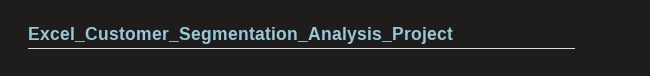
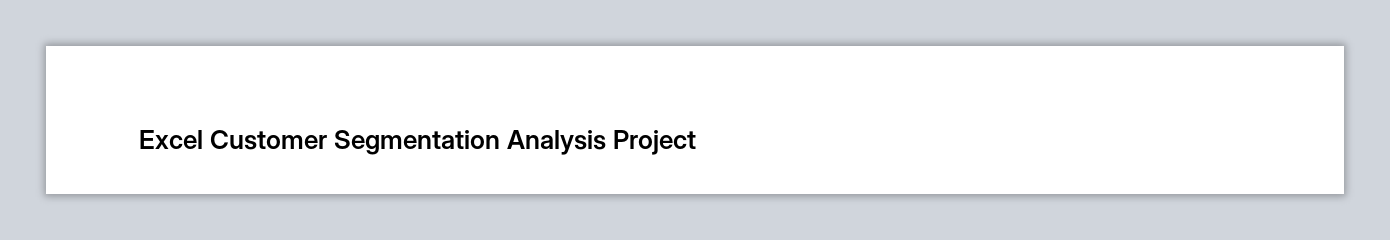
- Excel_Customer_Segmentation_Analysis_Project
+ Excel Customer Segmentation Analysis Project

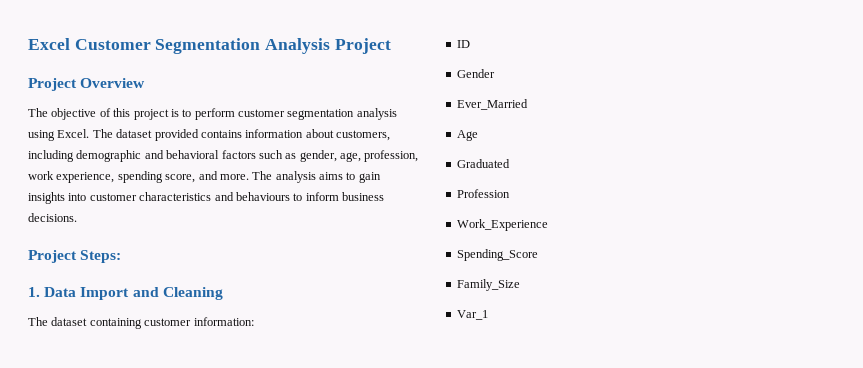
+ Project Overview
+ The objective of this project is to perform customer segmentation analysis using Excel. The dataset provided contains information about customers, including demographic and behavioral factors such as gender, age, profession, work experience, spending score, and more. The analysis aims to gain insights into customer characteristics and behaviours to inform business decisions.
+ Project Steps:
+ 1. Data Import and Cleaning
+ The dataset containing customer information:
+ ID
+ Gender
+ Ever_Married
+ Age
+ Graduated
+ Profession
+ Work_Experience
+ Spending_Score
+ Family_Size
+ Var_1

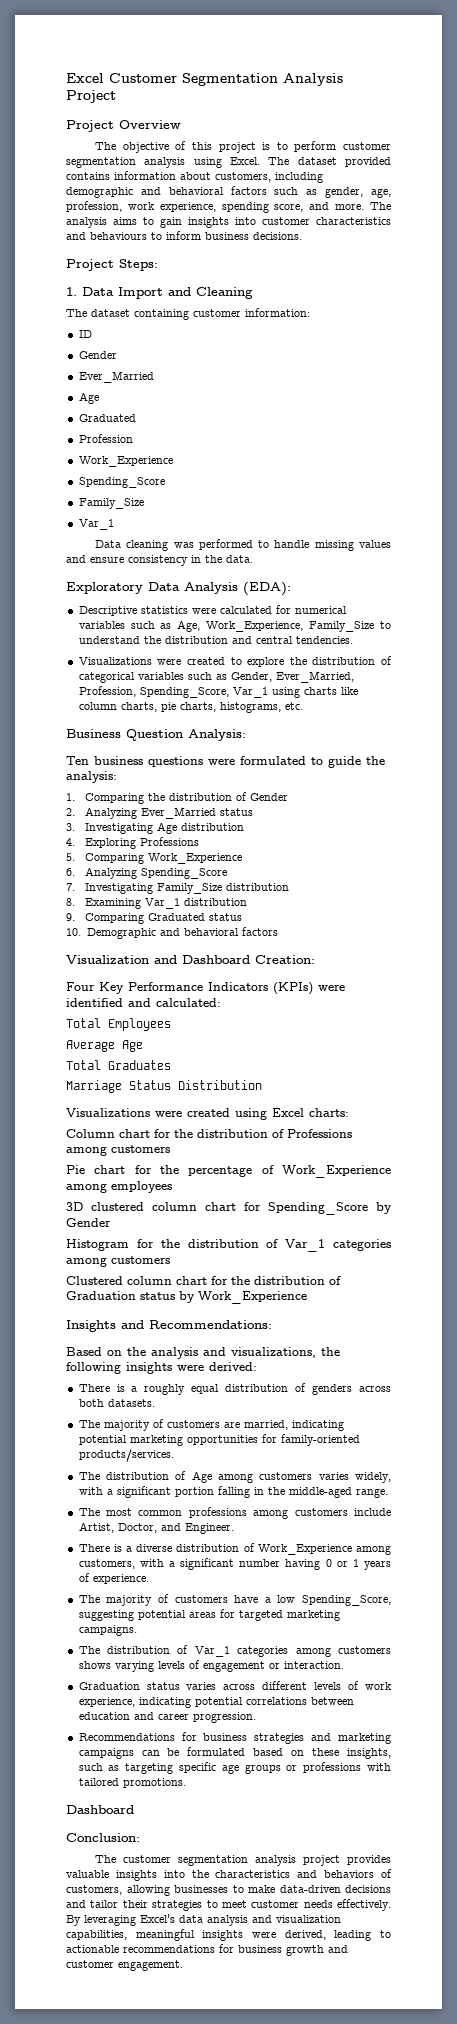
+ Data cleaning was performed to handle missing values and ensure consistency in the data.
+ Exploratory Data Analysis (EDA):
+ Descriptive statistics were calculated for numerical variables such as Age, Work_Experience, Family_Size to understand the distribution and central tendencies.
+ Visualizations were created to explore the distribution of categorical variables such as Gender, Ever_Married, Profession, Spending_Score, Var_1 using charts like column charts, pie charts, histograms, etc.
+ Business Question Analysis:
+ Ten business questions were formulated to guide the analysis:
+ 1. Comparing the distribution of Gender
+ 2. Analyzing Ever_Married status
+ 3. Investigating Age distribution
+ 4. Exploring Professions
+ 5. Comparing Work_Experience
+ 6. Analyzing Spending_Score
+ 7. Investigating Family_Size distribution
+ 8. Examining Var_1 distribution
+ 9. Comparing Graduated status
+ 10. Demographic and behavioral factors
+ Visualization and Dashboard Creation:
+ Four Key Performance Indicators (KPIs) were identified and calculated:
+ Total Employees
+ Average Age
+ Total Graduates
+ Marriage Status Distribution
+ Visualizations were created using Excel charts:
+ Column chart for the distribution of Professions among customers
+ Pie chart for the percentage of Work_Experience among employees
+ 3D clustered column chart for Spending_Score by Gender
+ Histogram for the distribution of Var_1 categories among customers
+ Clustered column chart for the distribution of Graduation status by Work_Experience
+ Insights and Recommendations:
+ Based on the analysis and visualizations, the following insights were derived:
+ There is a roughly equal distribution of genders across both datasets.
+ The majority of customers are married, indicating potential marketing opportunities for family-oriented products/services.
+ The distribution of Age among customers varies widely, with a significant portion falling in the middle-aged range.
+ The most common professions among customers include Artist, Doctor, and Engineer.
+ There is a diverse distribution of Work_Experience among customers, with a significant number having 0 or 1 years of experience.
+ The majority of customers have a low Spending_Score, suggesting potential areas for targeted marketing campaigns.
+ The distribution of Var_1 categories among customers shows varying levels of engagement or interaction.
+ Graduation status varies across different levels of work experience, indicating potential correlations between education and career progression.
+ Recommendations for business strategies and marketing campaigns can be formulated based on these insights, such as targeting specific age groups or professions with tailored promotions.
+ Dashboard
+ Conclusion:
+ The customer segmentation analysis project provides valuable insights into the characteristics and behaviors of customers, allowing businesses to make data-driven decisions and tailor their strategies to meet customer needs effectively. By leveraging Excel's data analysis and visualization capabilities, meaningful insights were derived, leading to actionable recommendations for business growth and customer engagement.

